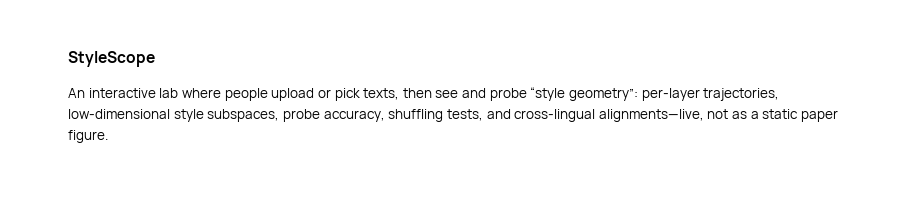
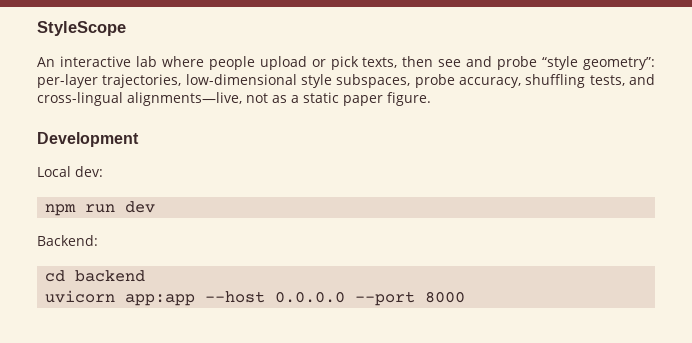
+ Development
+ Local dev:
+ npm run dev
+ Backend:
+ cd backend
+ uvicorn app:app --host 0.0.0.0 --port 8000

